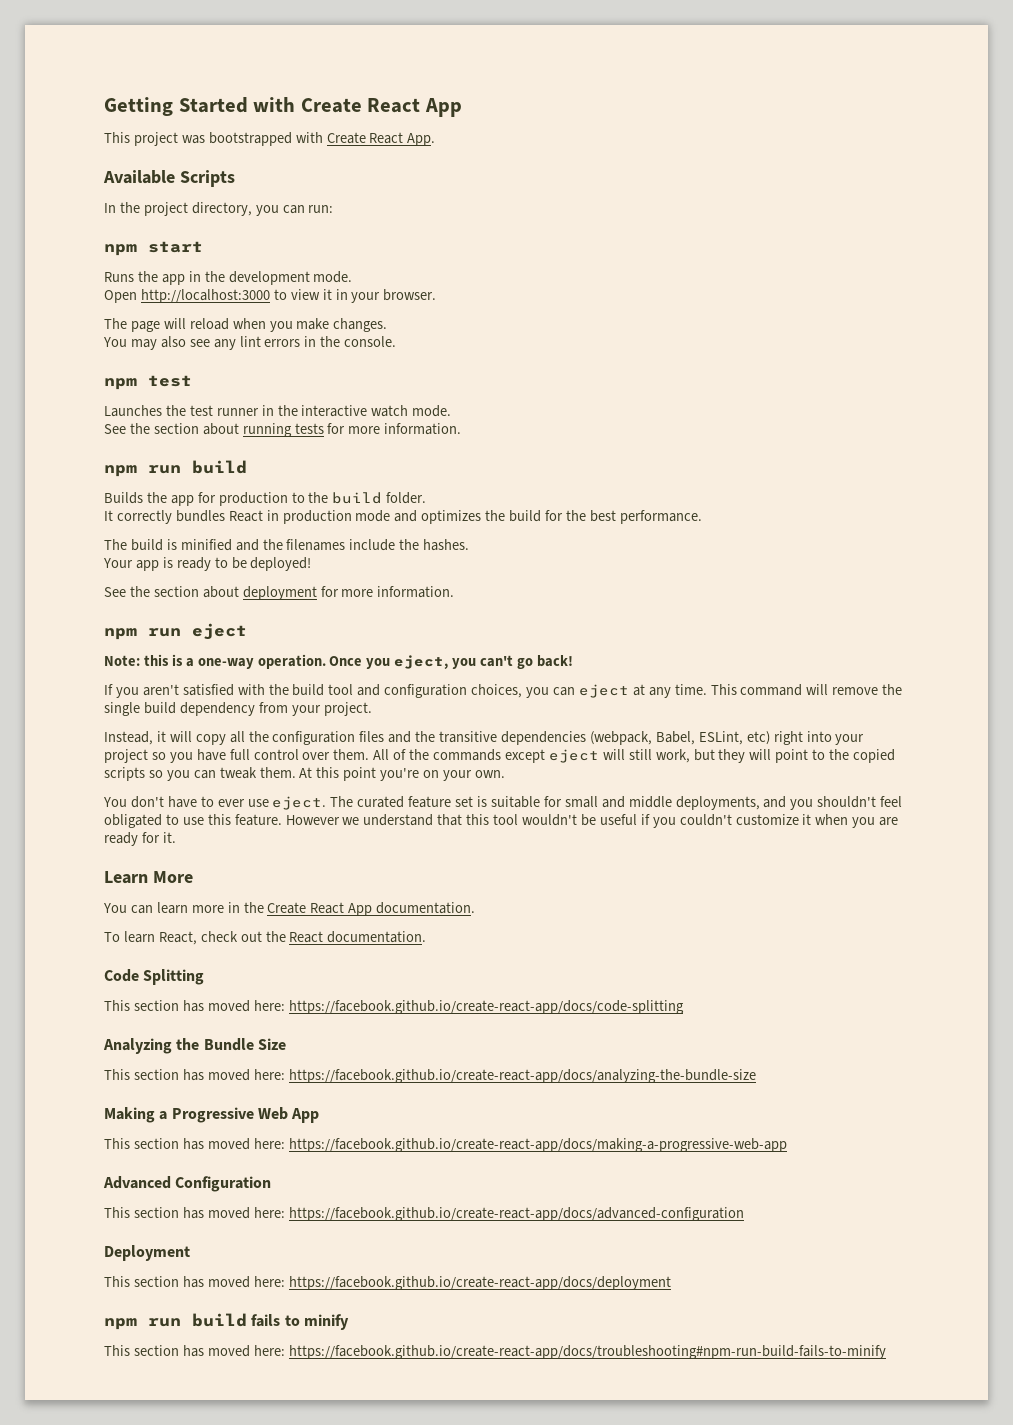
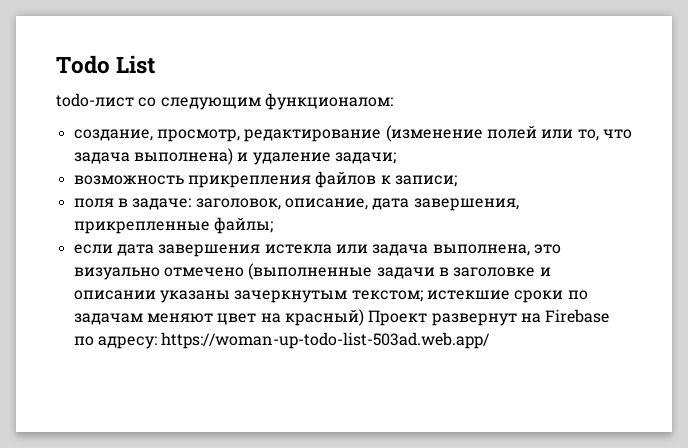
- Getting Started with Create React App
- This project was bootstrapped with Create React App.
- Available Scripts
- In the project directory, you can run:
- npm start
- Runs the app in the development mode.
- Open http://localhost:3000 to view it in your browser.
- The page will reload when you make changes.
- You may also see any lint errors in the console.
- npm test
- Launches the test runner in the interactive watch mode.
- See the section about running tests for more information.
- npm run build
- Builds the app for production to the build folder.
- It correctly bundles React in production mode and optimizes the build for the best performance.
- The build is minified and the filenames include the hashes.
- Your app is ready to be deployed!
- See the section about deployment for more information.
- npm run eject
- Note: this is a one-way operation. Once you eject, you can't go back!
- If you aren't satisfied with the build tool and configuration choices, you can eject at any time. This command will remove the single build dependency from your project.
- Instead, it will copy all the configuration files and the transitive dependencies (webpack, Babel, ESLint, etc) right into your project so you have full control over them. All of the commands except eject will still work, but they will point to the copied scripts so you can tweak them. At this point you're on your own.
- You don't have to ever use eject. The curated feature set is suitable for small and middle deployments, and you shouldn't feel obligated to use this feature. However we understand that this tool wouldn't be useful if you couldn't customize it when you are ready for it.
- Learn More
- You can learn more in the Create React App documentation.
- To learn React, check out the React documentation.
- Code Splitting
- This section has moved here: https://facebook.github.io/create-react-app/docs/code-splitting
- Analyzing the Bundle Size
- This section has moved here: https://facebook.github.io/create-react-app/docs/analyzing-the-bundle-size
- Making a Progressive Web App
- This section has moved here: https://facebook.github.io/create-react-app/docs/making-a-progressive-web-app
- Advanced Configuration
- This section has moved here: https://facebook.github.io/create-react-app/docs/advanced-configuration
- Deployment
- This section has moved here: https://facebook.github.io/create-react-app/docs/deployment
- npm run build fails to minify
- This section has moved here: https://facebook.github.io/create-react-app/docs/troubleshooting#npm-run-build-fails-to-minify
+ Todo List
+ todo-лист со следующим функционалом:
+ создание, просмотр, редактирование (изменение полей или то, что задача выполнена) и удаление задачи;
+ возможность прикрепления файлов к записи;
+ поля в задаче: заголовок, описание, дата завершения, прикрепленные файлы;
+ если дата завершения истекла или задача выполнена, это визуально отмечено (выполненные задачи в заголовке и описании указаны зачеркнутым текстом; истекшие сроки по задачам меняют цвет на красный) Проект развернут на Firebase по адресу: https://woman-up-todo-list-503ad.web.app/

